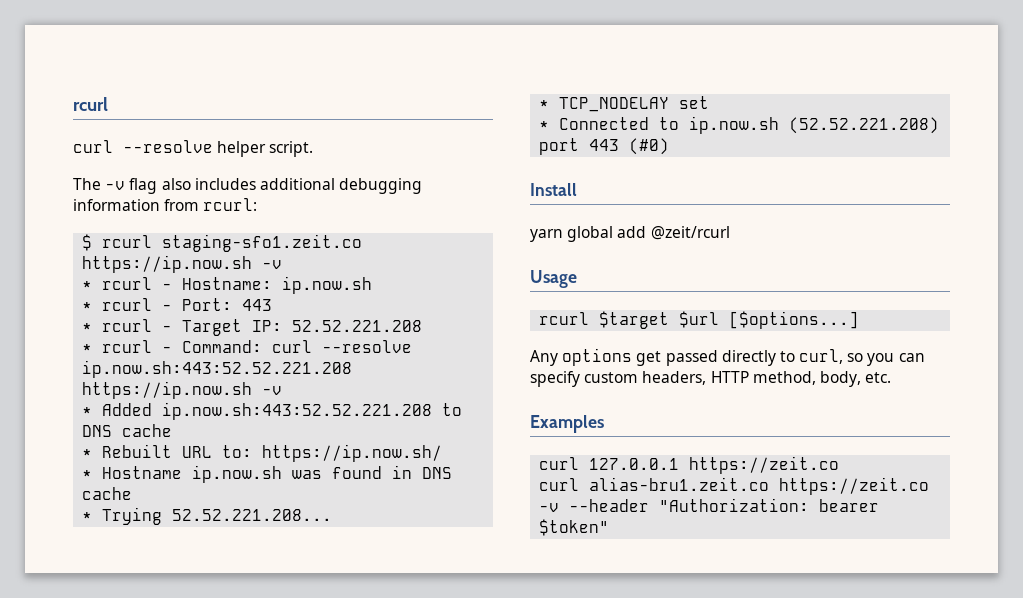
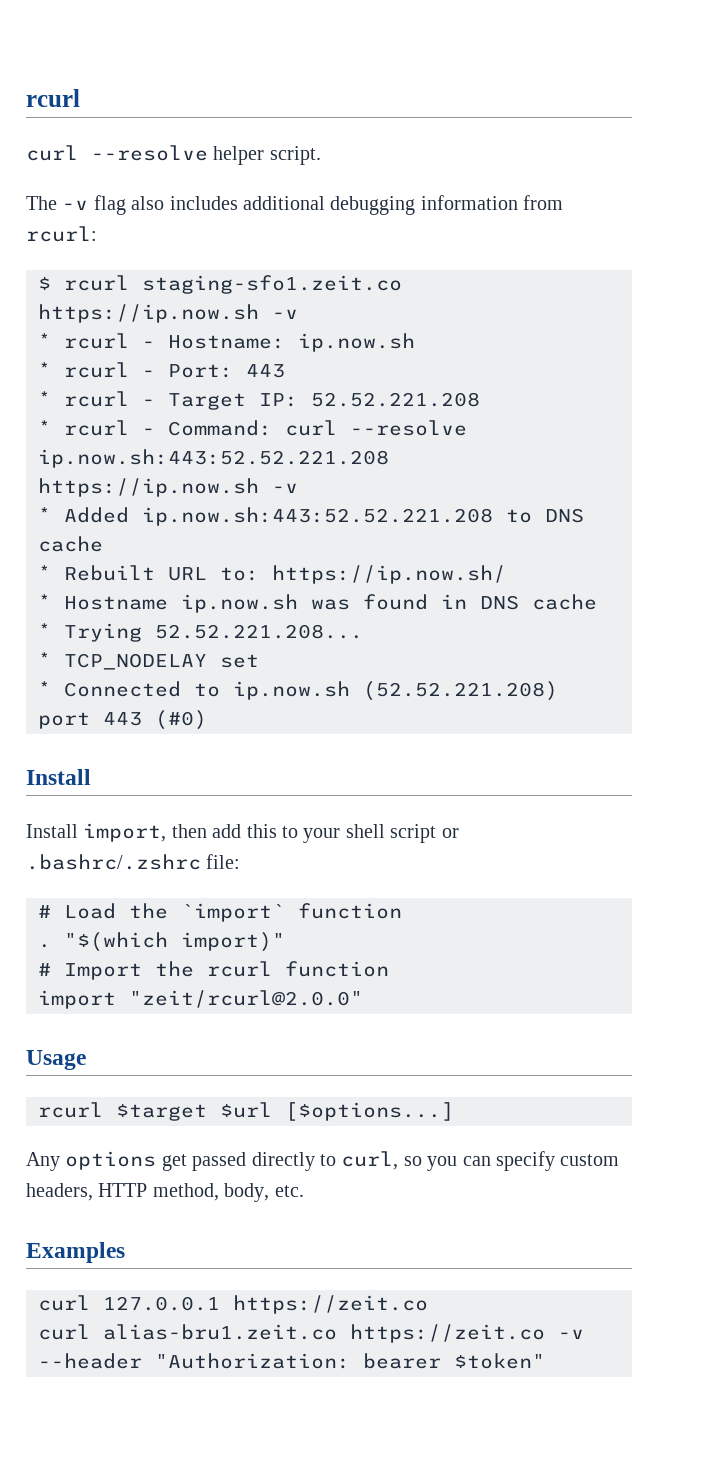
- yarn global add @zeit/rcurl
+ Install import, then add this to your shell script or .bashrc/.zshrc file:
+ # Load the `import` function
+ . "$(which import)"
+ # Import the rcurl function
+ import "zeit/rcurl@2.0.0"

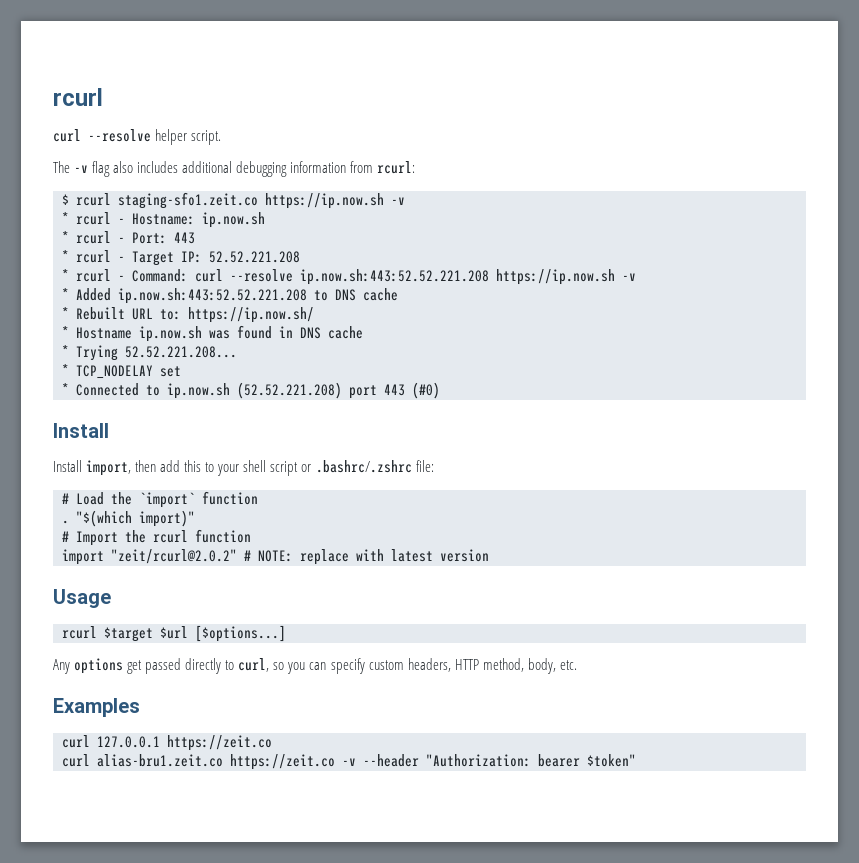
- import "zeit/rcurl@2.0.0"
+ import "zeit/rcurl@2.0.2" # NOTE: replace with latest version

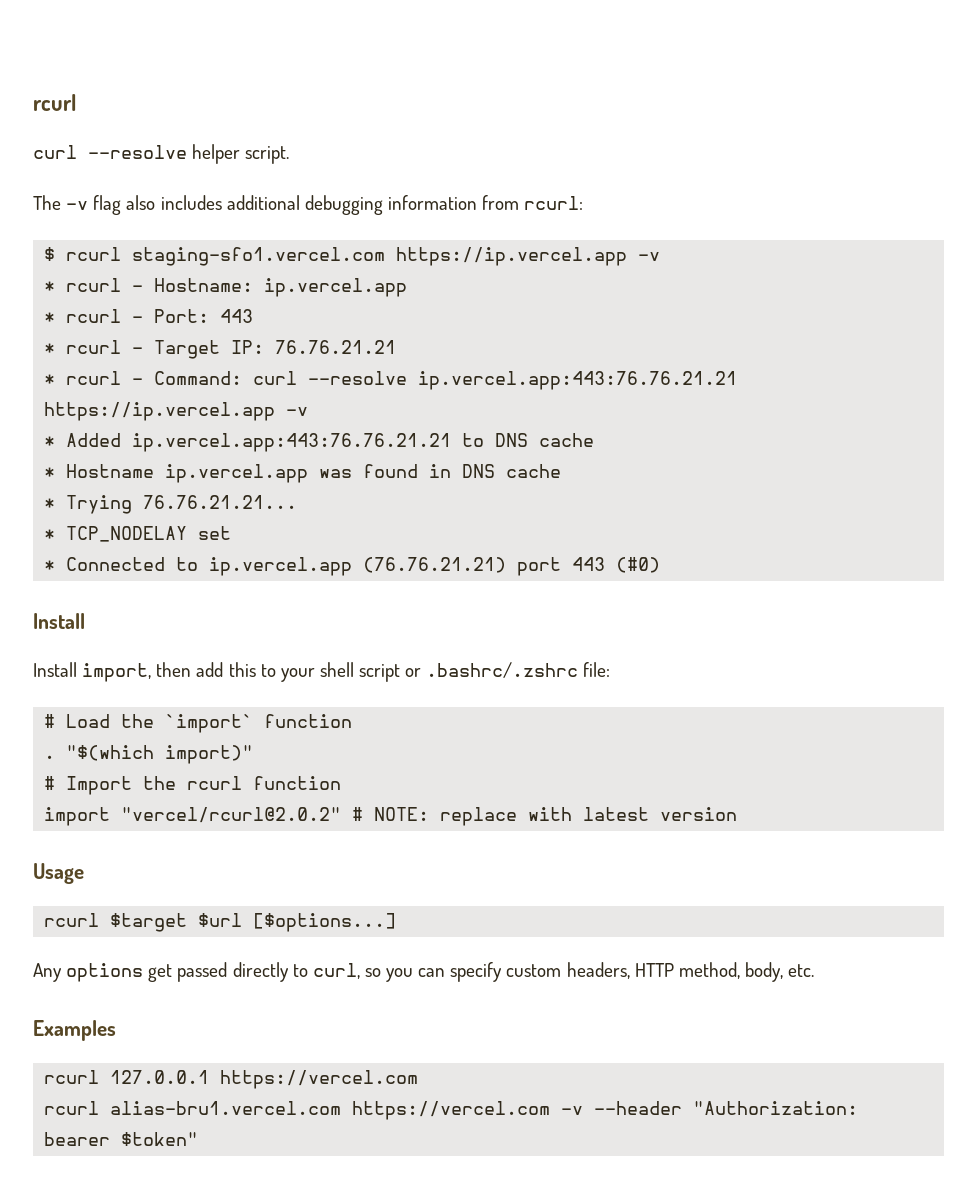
- $ rcurl staging-sfo1.zeit.co https://ip.now.sh -v
+ $ rcurl staging-sfo1.vercel.com https://ip.vercel.app -v
- * rcurl - Hostname: ip.now.sh
+ * rcurl - Hostname: ip.vercel.app
- * rcurl - Target IP: 52.52.221.208
+ * rcurl - Target IP: 76.76.21.21
- * rcurl - Command: curl --resolve ip.now.sh:443:52.52.221.208 https://ip.now.sh -v
+ * rcurl - Command: curl --resolve ip.vercel.app:443:76.76.21.21 https://ip.vercel.app -v
- * Added ip.now.sh:443:52.52.221.208 to DNS cache
+ * Added ip.vercel.app:443:76.76.21.21 to DNS cache
- * Rebuilt URL to: https://ip.now.sh/
- * Hostname ip.now.sh was found in DNS cache
+ * Hostname ip.vercel.app was found in DNS cache
- * Trying 52.52.221.208...
+ * Trying 76.76.21.21...
- * Connected to ip.now.sh (52.52.221.208) port 443 (#0)
+ * Connected to ip.vercel.app (76.76.21.21) port 443 (#0)
- import "zeit/rcurl@2.0.2" # NOTE: replace with latest version
+ import "vercel/rcurl@2.0.2" # NOTE: replace with latest version
- curl 127.0.0.1 https://zeit.co
- curl alias-bru1.zeit.co https://zeit.co -v --header "Authorization: bearer $token"
+ rcurl 127.0.0.1 https://vercel.com
+ rcurl alias-bru1.vercel.com https://vercel.com -v --header "Authorization: bearer $token"

